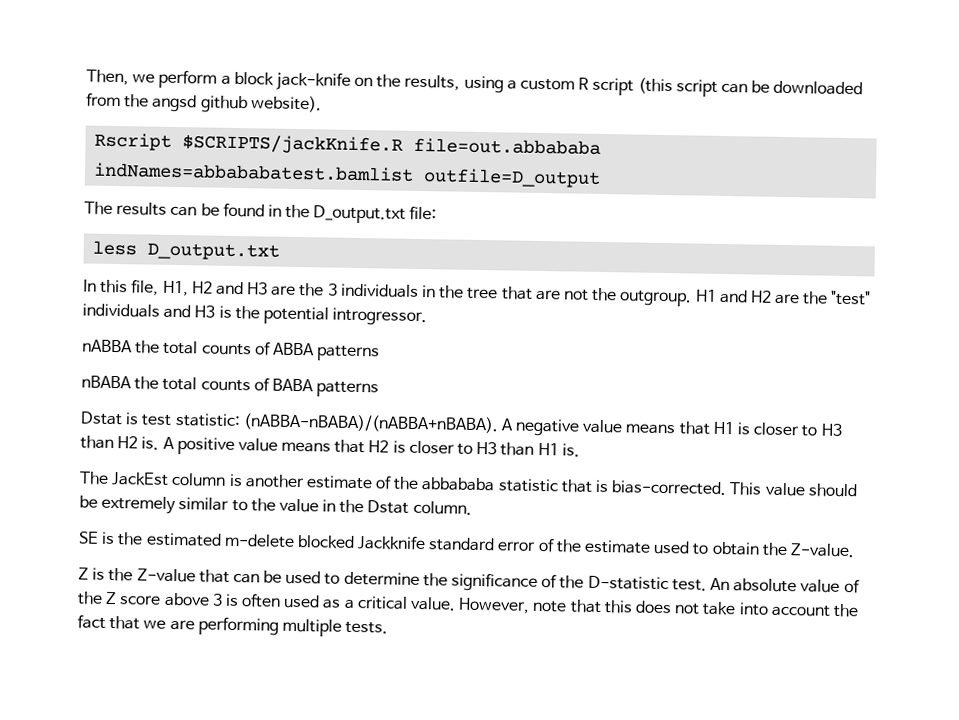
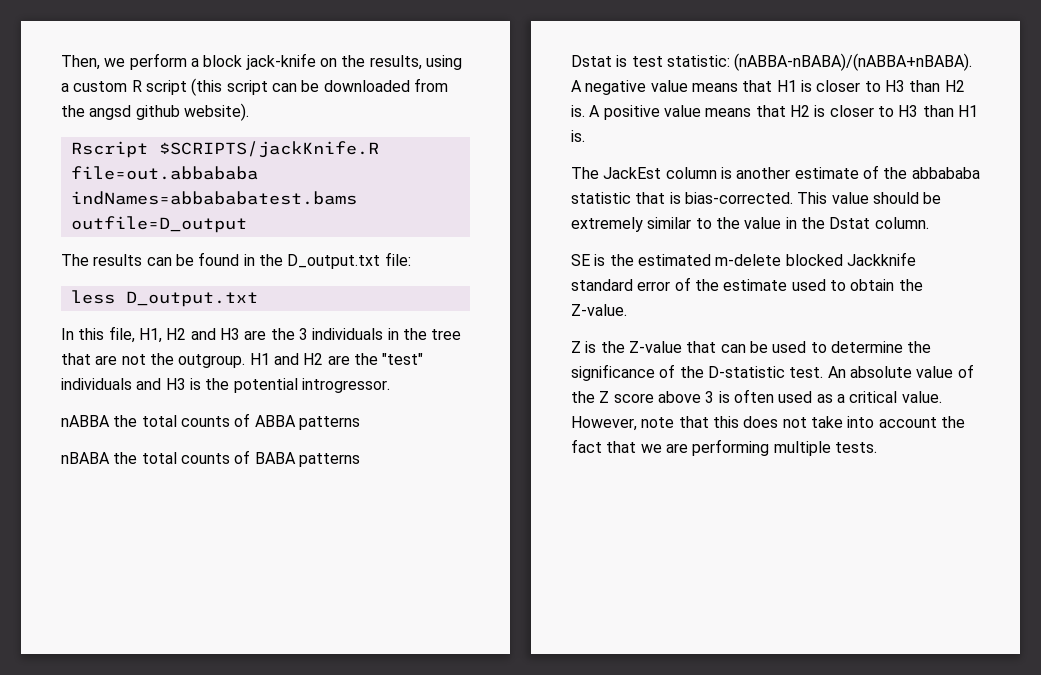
- Rscript $SCRIPTS/jackKnife.R file=out.abbababa indNames=abbababatest.bamlist outfile=D_output
+ Rscript $SCRIPTS/jackKnife.R file=out.abbababa indNames=abbababatest.bams outfile=D_output

